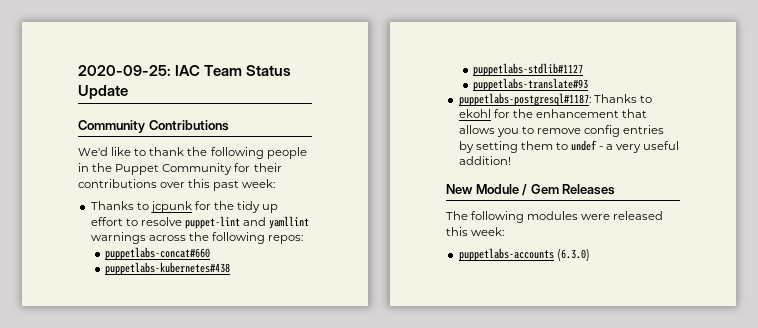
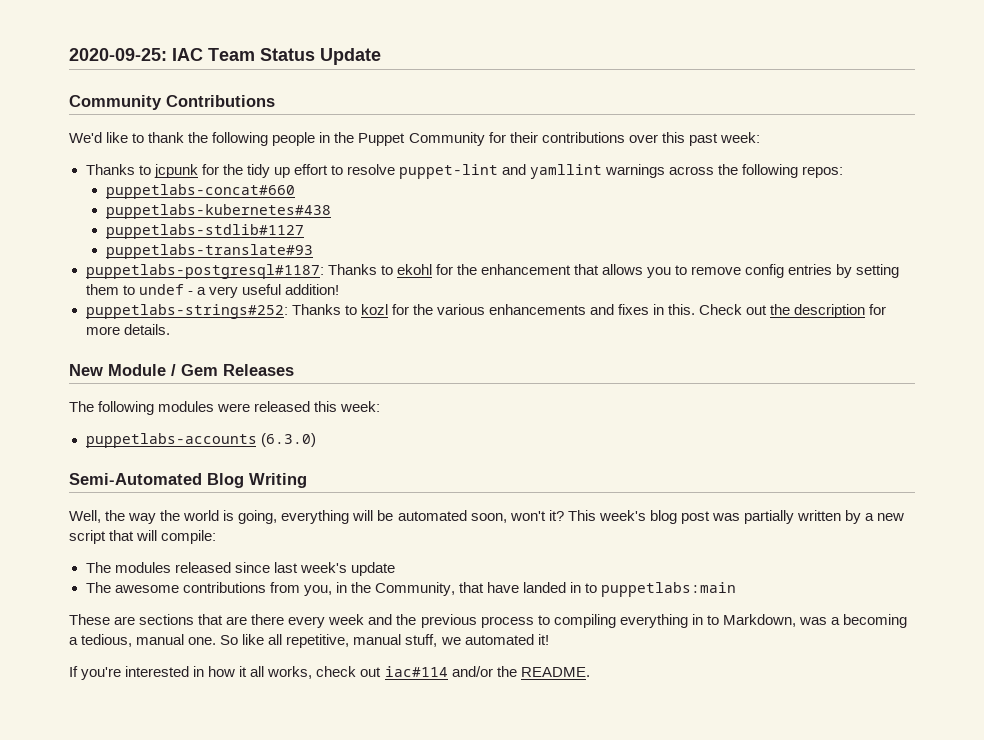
+ puppetlabs-strings#252: Thanks to kozl for the various enhancements and fixes in this. Check out the description for more details.
+ Semi-Automated Blog Writing
+ Well, the way the world is going, everything will be automated soon, won't it? This week's blog post was partially written by a new script that will compile:
+ The modules released since last week's update
+ The awesome contributions from you, in the Community, that have landed in to puppetlabs:main
+ These are sections that are there every week and the previous process to compiling everything in to Markdown, was a becoming a tedious, manual one. So like all repetitive, manual stuff, we automated it!
+ If you're interested in how it all works, check out iac#114 and/or the README.

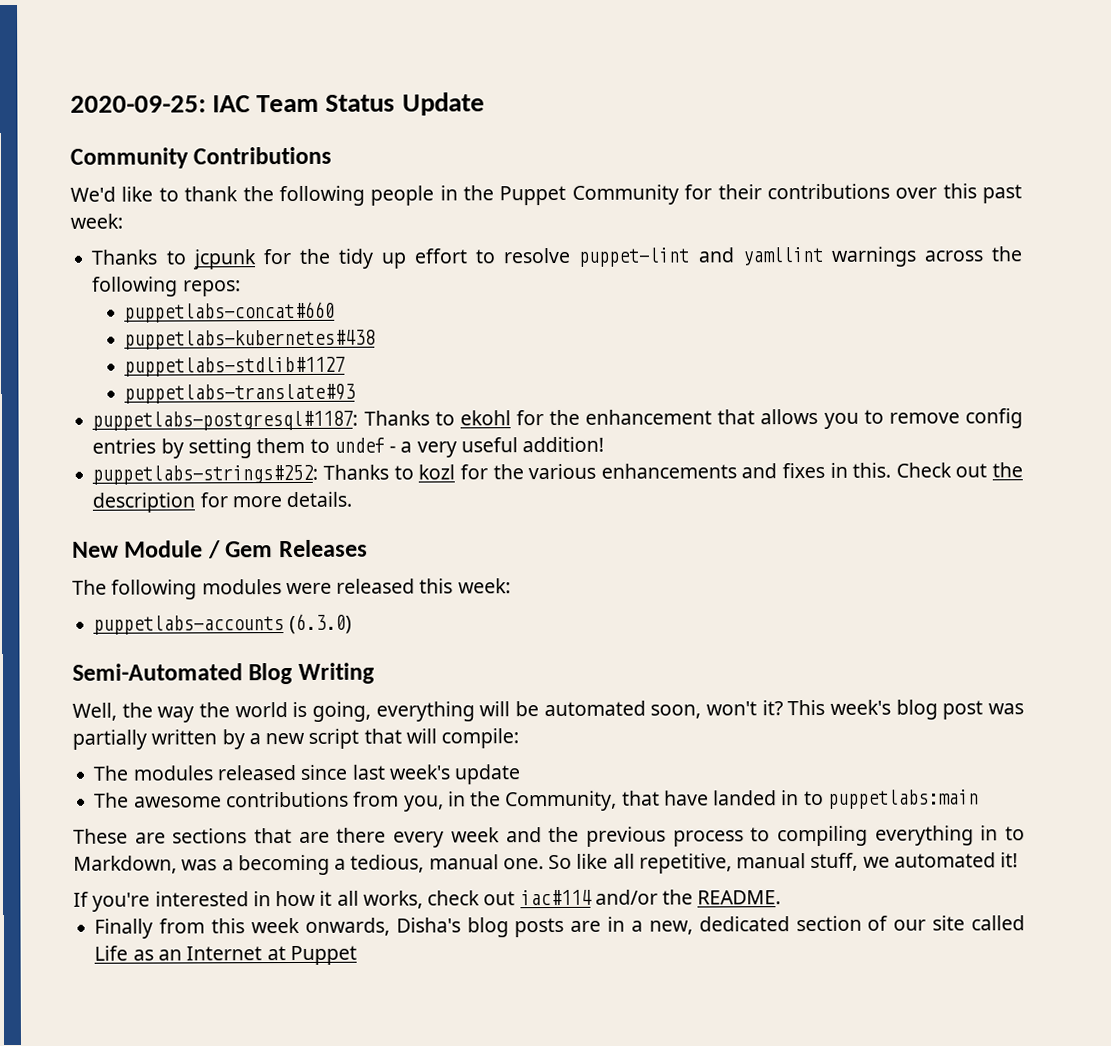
+ Finally from this week onwards, Disha's blog posts are in a new, dedicated section of our site called Life as an Internet at Puppet

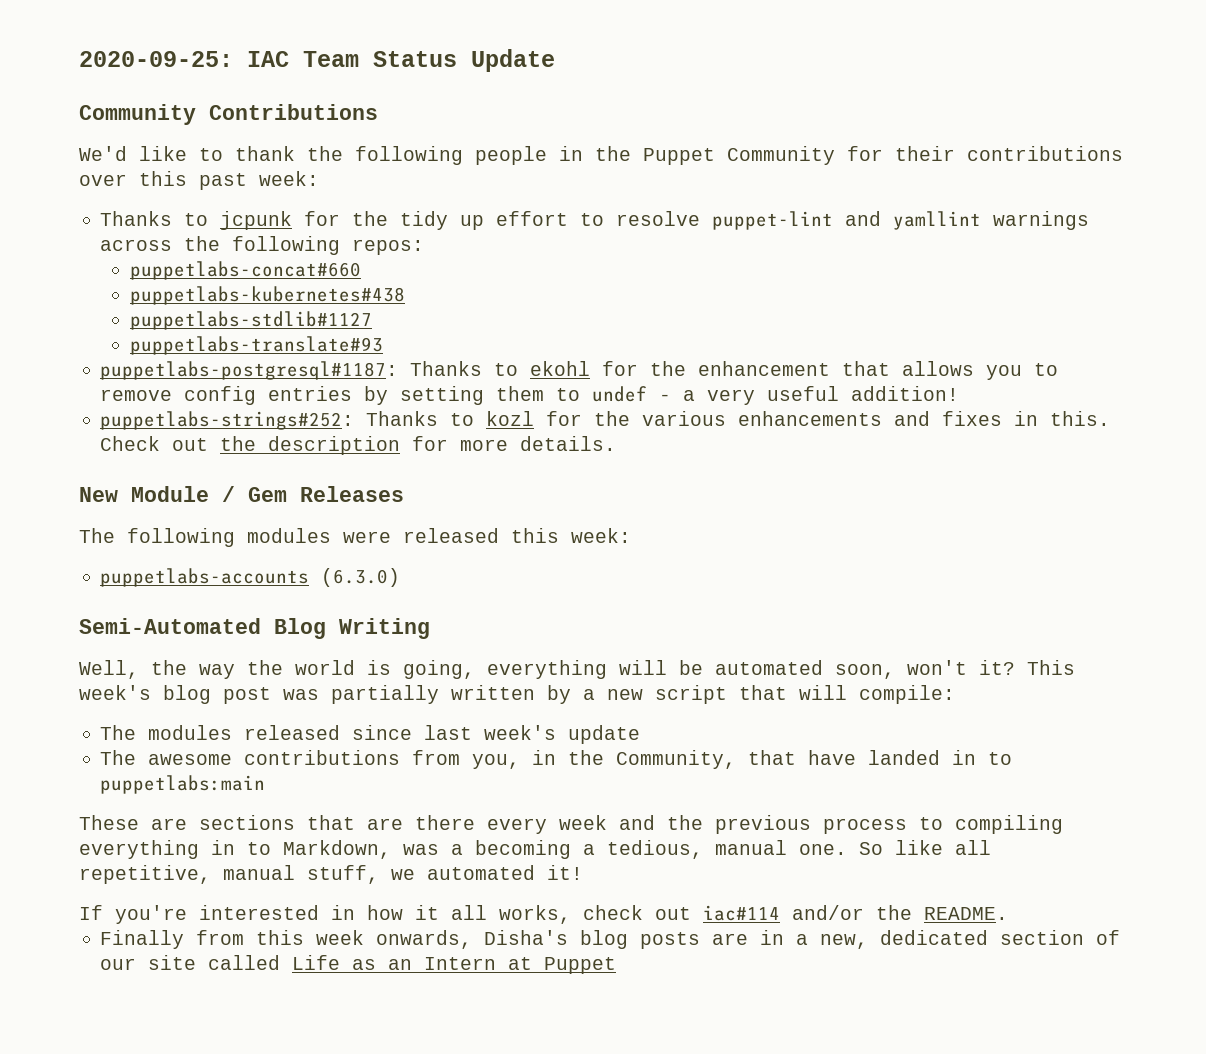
- Finally from this week onwards, Disha's blog posts are in a new, dedicated section of our site called Life as an Internet at Puppet
+ Finally from this week onwards, Disha's blog posts are in a new, dedicated section of our site called Life as an Intern at Puppet

